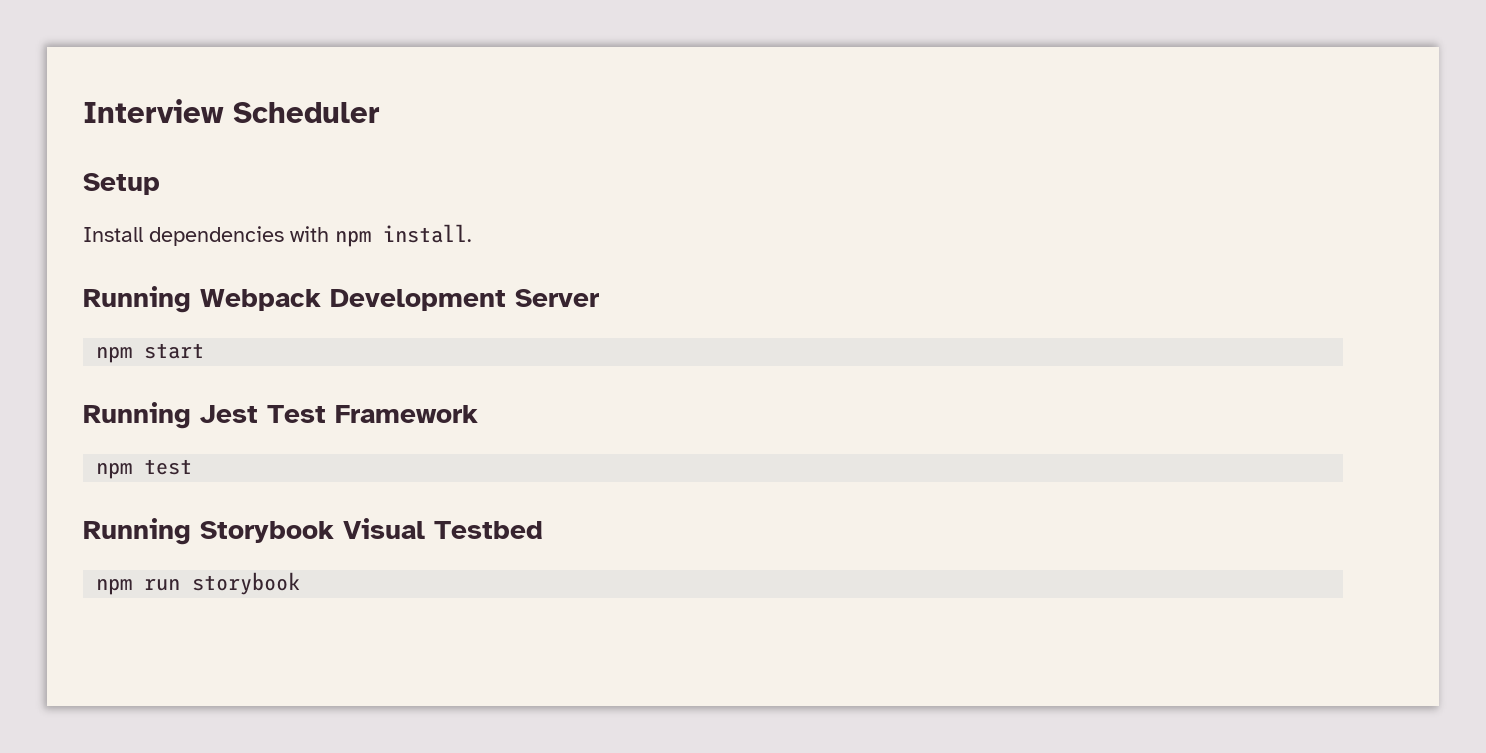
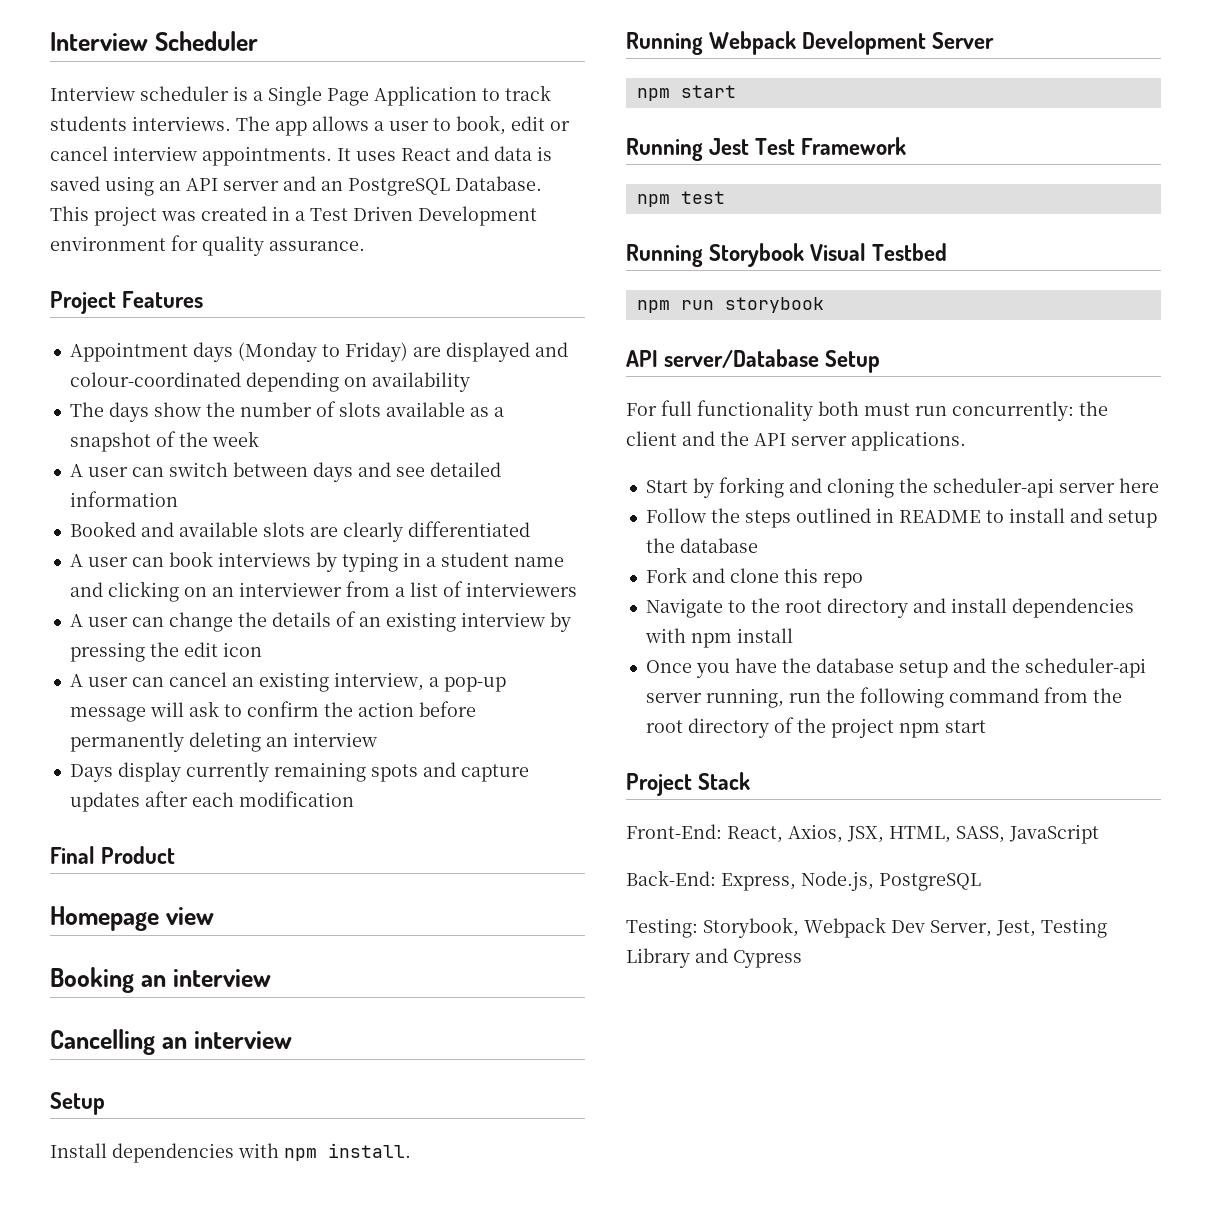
+ Interview scheduler is a Single Page Application to track students interviews. The app allows a user to book, edit or cancel interview appointments. It uses React and data is saved using an API server and an PostgreSQL Database. This project was created in a Test Driven Development environment for quality assurance.
+ Project Features
+ Appointment days (Monday to Friday) are displayed and colour-coordinated depending on availability
+ The days show the number of slots available as a snapshot of the week
+ A user can switch between days and see detailed information
+ Booked and available slots are clearly differentiated
+ A user can book interviews by typing in a student name and clicking on an interviewer from a list of interviewers
+ A user can change the details of an existing interview by pressing the edit icon
+ A user can cancel an existing interview, a pop-up message will ask to confirm the action before permanently deleting an interview
+ Days display currently remaining spots and capture updates after each modification
+ Final Product
+ Homepage view
+ Booking an interview
+ Cancelling an interview
+ API server/Database Setup
+ For full functionality both must run concurrently: the client and the API server applications.
+ Start by forking and cloning the scheduler-api server here
+ Follow the steps outlined in README to install and setup the database
+ Fork and clone this repo
+ Navigate to the root directory and install dependencies with npm install
+ Once you have the database setup and the scheduler-api server running, run the following command from the root directory of the project npm start
+ Project Stack
+ Front-End: React, Axios, JSX, HTML, SASS, JavaScript
+ Back-End: Express, Node.js, PostgreSQL
+ Testing: Storybook, Webpack Dev Server, Jest, Testing Library and Cypress

